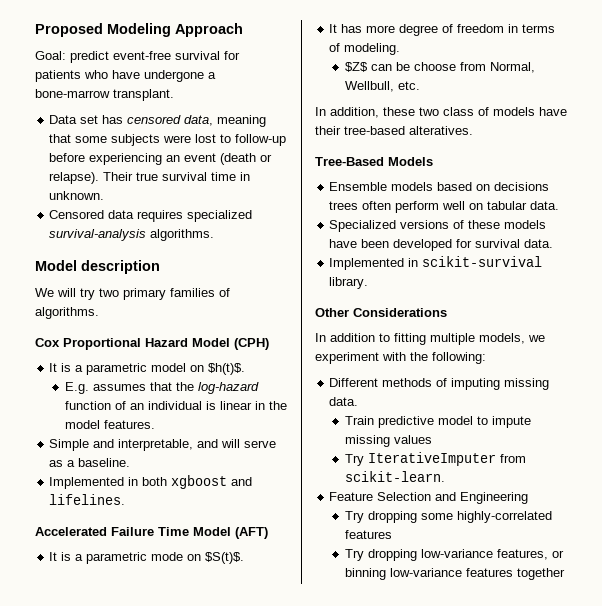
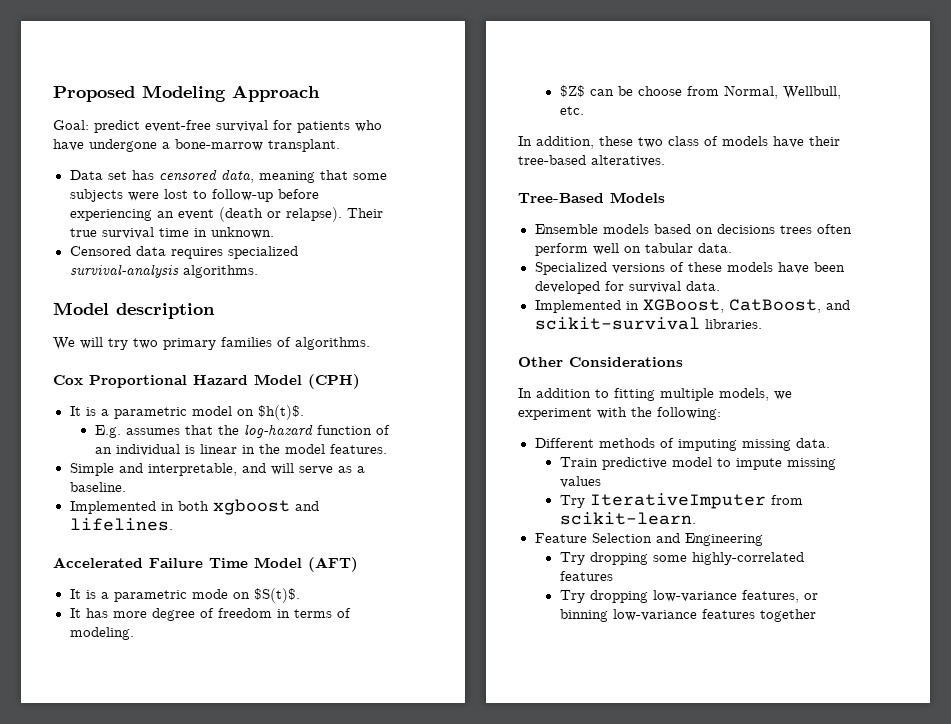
- Implemented in scikit-survival library.
+ Implemented in XGBoost, CatBoost, and scikit-survival libraries.

